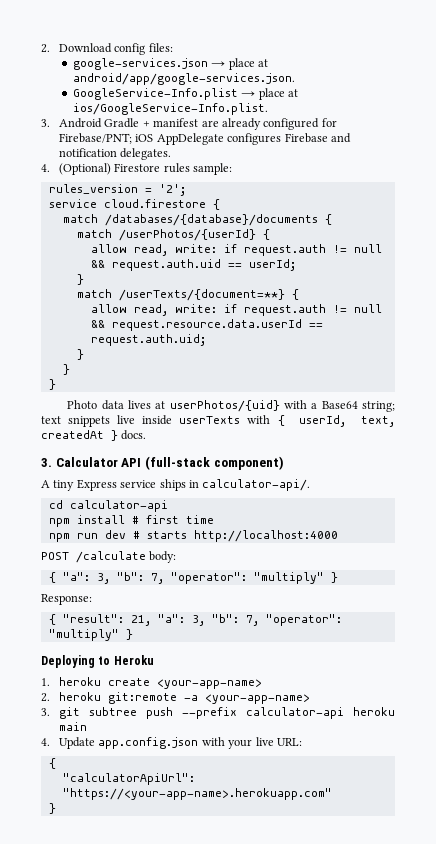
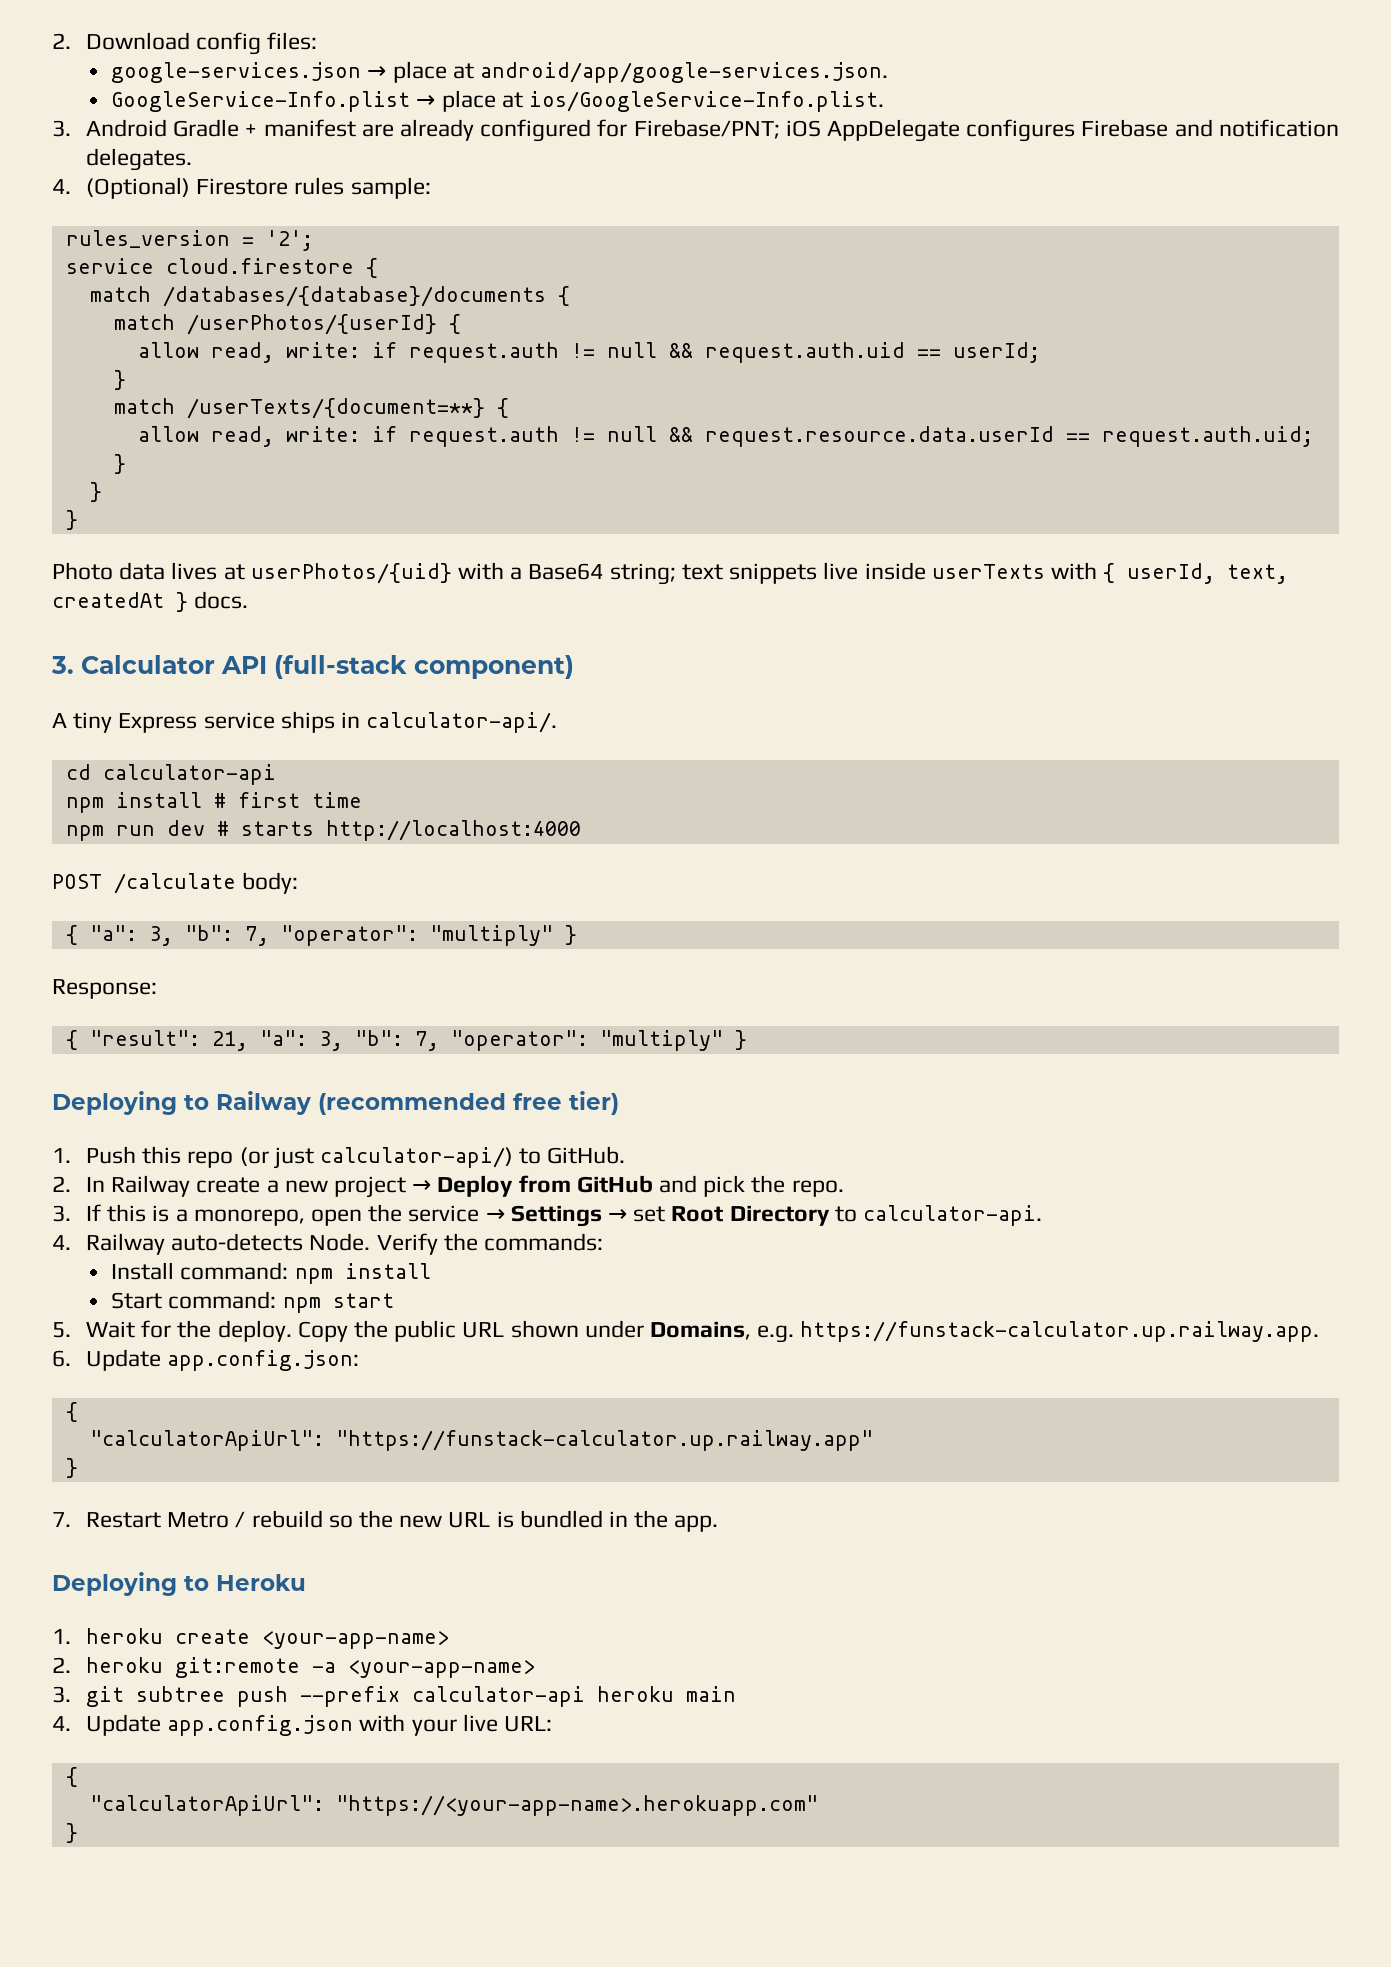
+ Deploying to Railway (recommended free tier)
+ 1. Push this repo (or just calculator-api/) to GitHub.
+ 2. In Railway create a new project → Deploy from GitHub and pick the repo.
+ 3. If this is a monorepo, open the service → Settings → set Root Directory to calculator-api.
+ 4. Railway auto-detects Node. Verify the commands:
+ Install command: npm install
+ Start command: npm start
+ 5. Wait for the deploy. Copy the public URL shown under Domains, e.g. https://funstack-calculator.up.railway.app.
+ 6. Update app.config.json:
+ {
+ "calculatorApiUrl": "https://funstack-calculator.up.railway.app"
+ }
+ 7. Restart Metro / rebuild so the new URL is bundled in the app.

